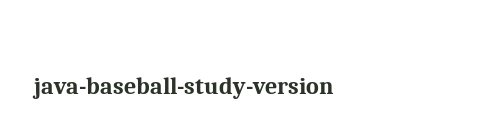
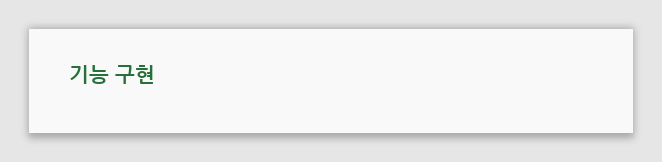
- java-baseball-study-version
+ 기능 구현

